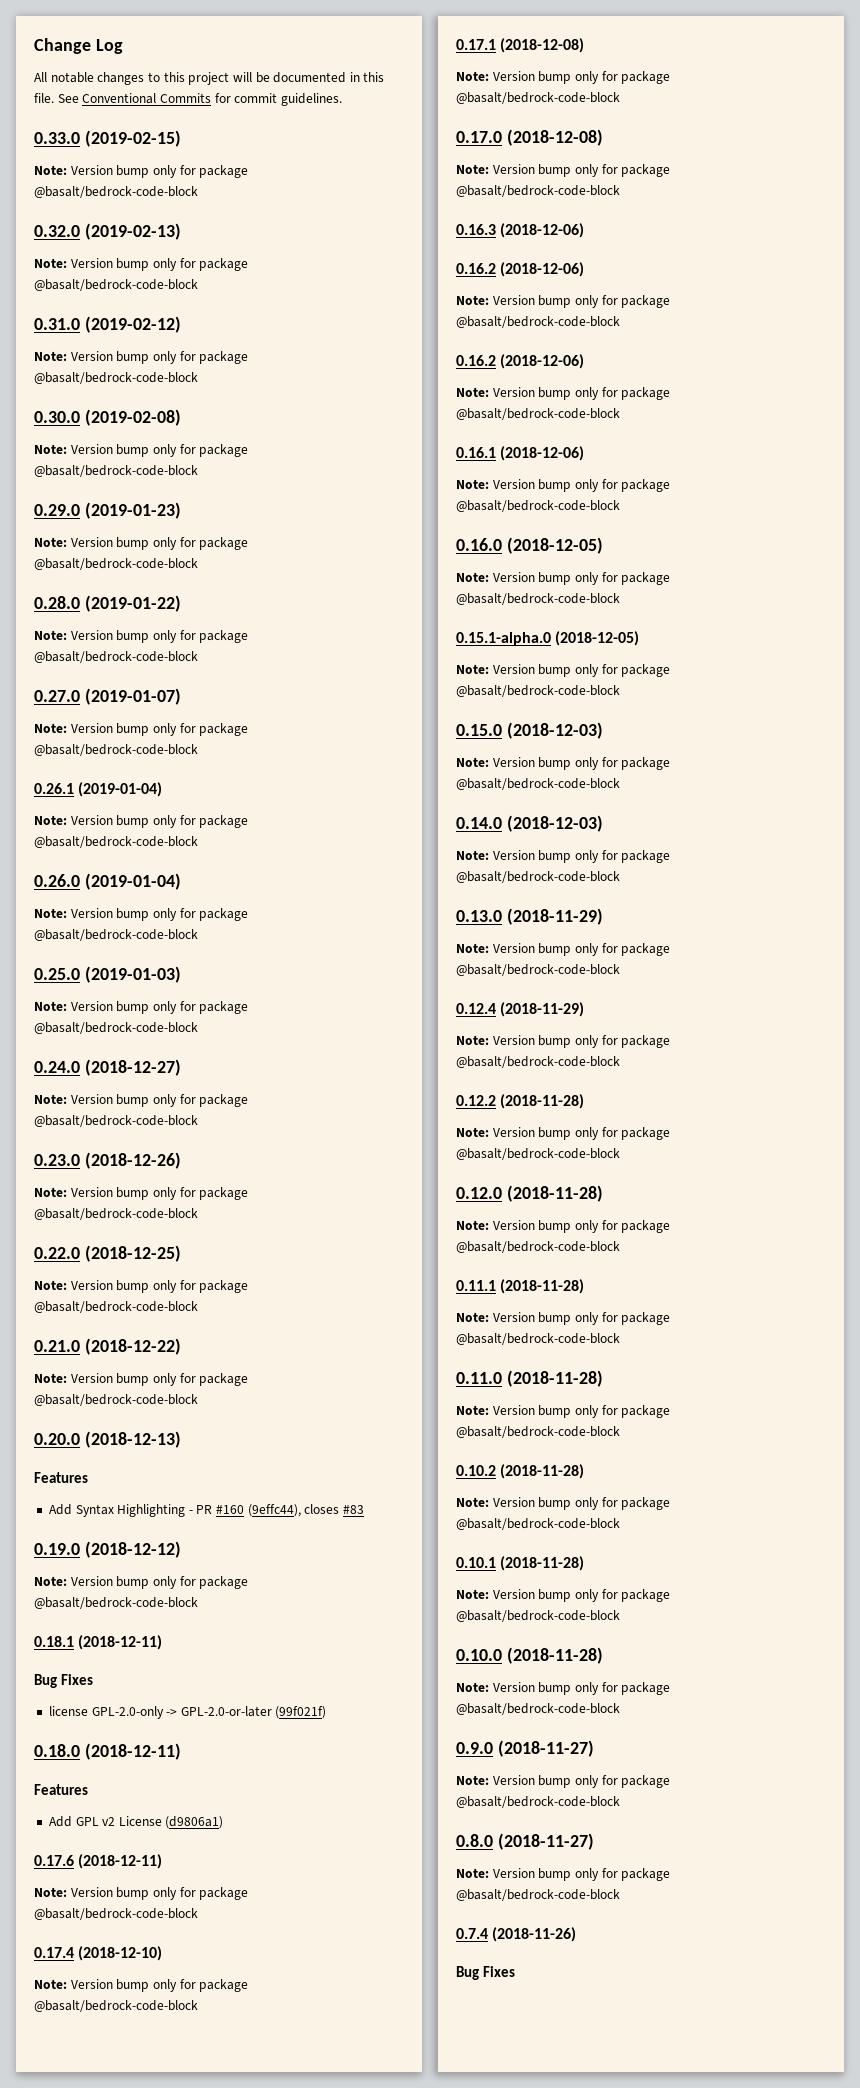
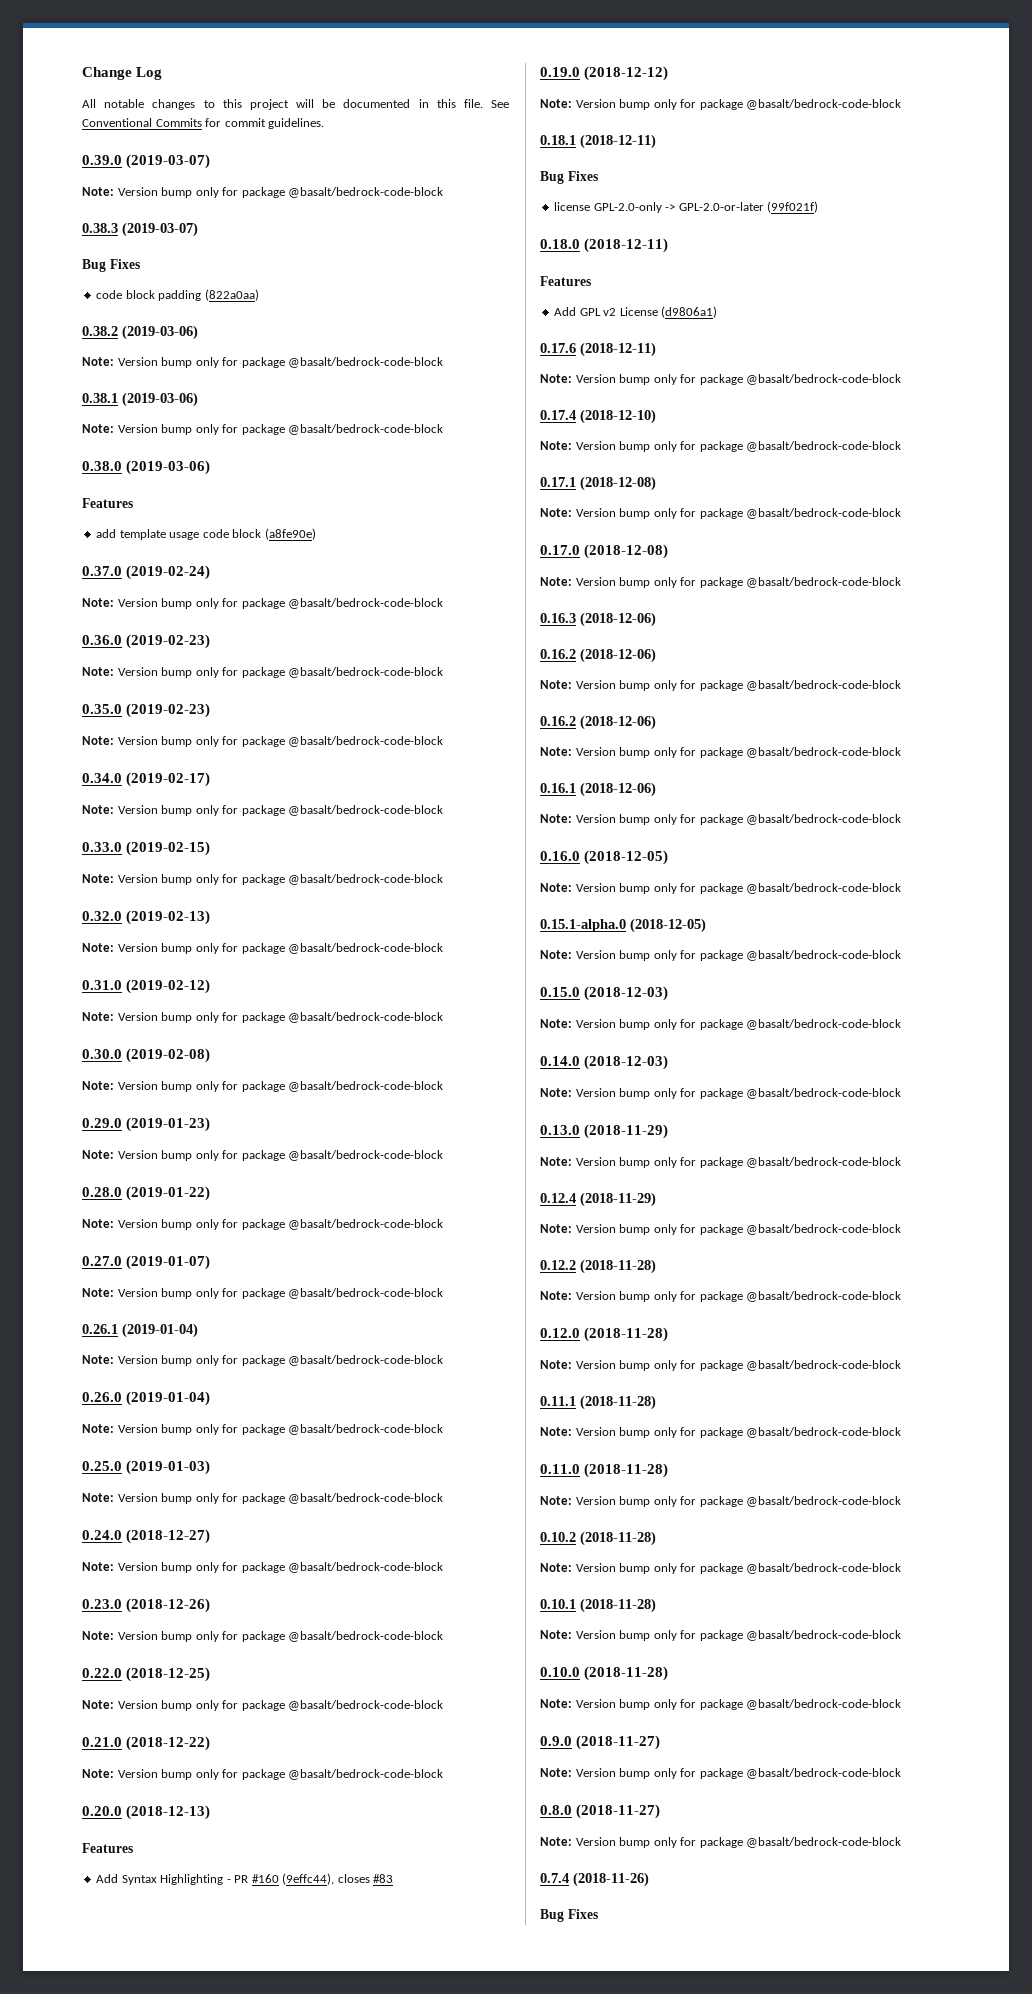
+ 0.39.0 (2019-03-07)
+ Note: Version bump only for package @basalt/bedrock-code-block
+ 0.38.3 (2019-03-07)
+ Bug Fixes
+ code block padding (822a0aa)
+ 0.38.2 (2019-03-06)
+ Note: Version bump only for package @basalt/bedrock-code-block
+ 0.38.1 (2019-03-06)
+ Note: Version bump only for package @basalt/bedrock-code-block
+ 0.38.0 (2019-03-06)
+ Features
+ add template usage code block (a8fe90e)
+ 0.37.0 (2019-02-24)
+ Note: Version bump only for package @basalt/bedrock-code-block
+ 0.36.0 (2019-02-23)
+ Note: Version bump only for package @basalt/bedrock-code-block
+ 0.35.0 (2019-02-23)
+ Note: Version bump only for package @basalt/bedrock-code-block
+ 0.34.0 (2019-02-17)
+ Note: Version bump only for package @basalt/bedrock-code-block

